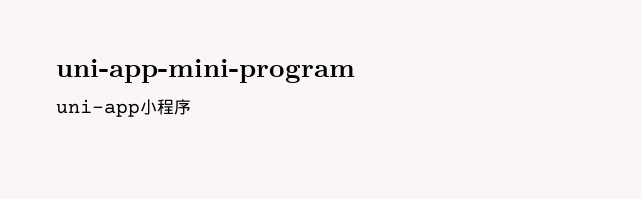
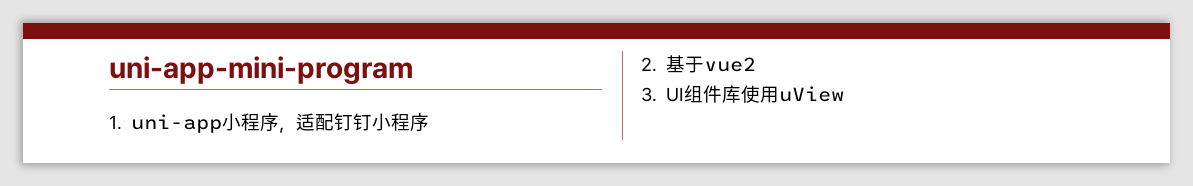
- uni-app小程序
+ 1. uni-app小程序，适配钉钉小程序
+ 2.基于vue2
+ 3. UI组件库使用uView

